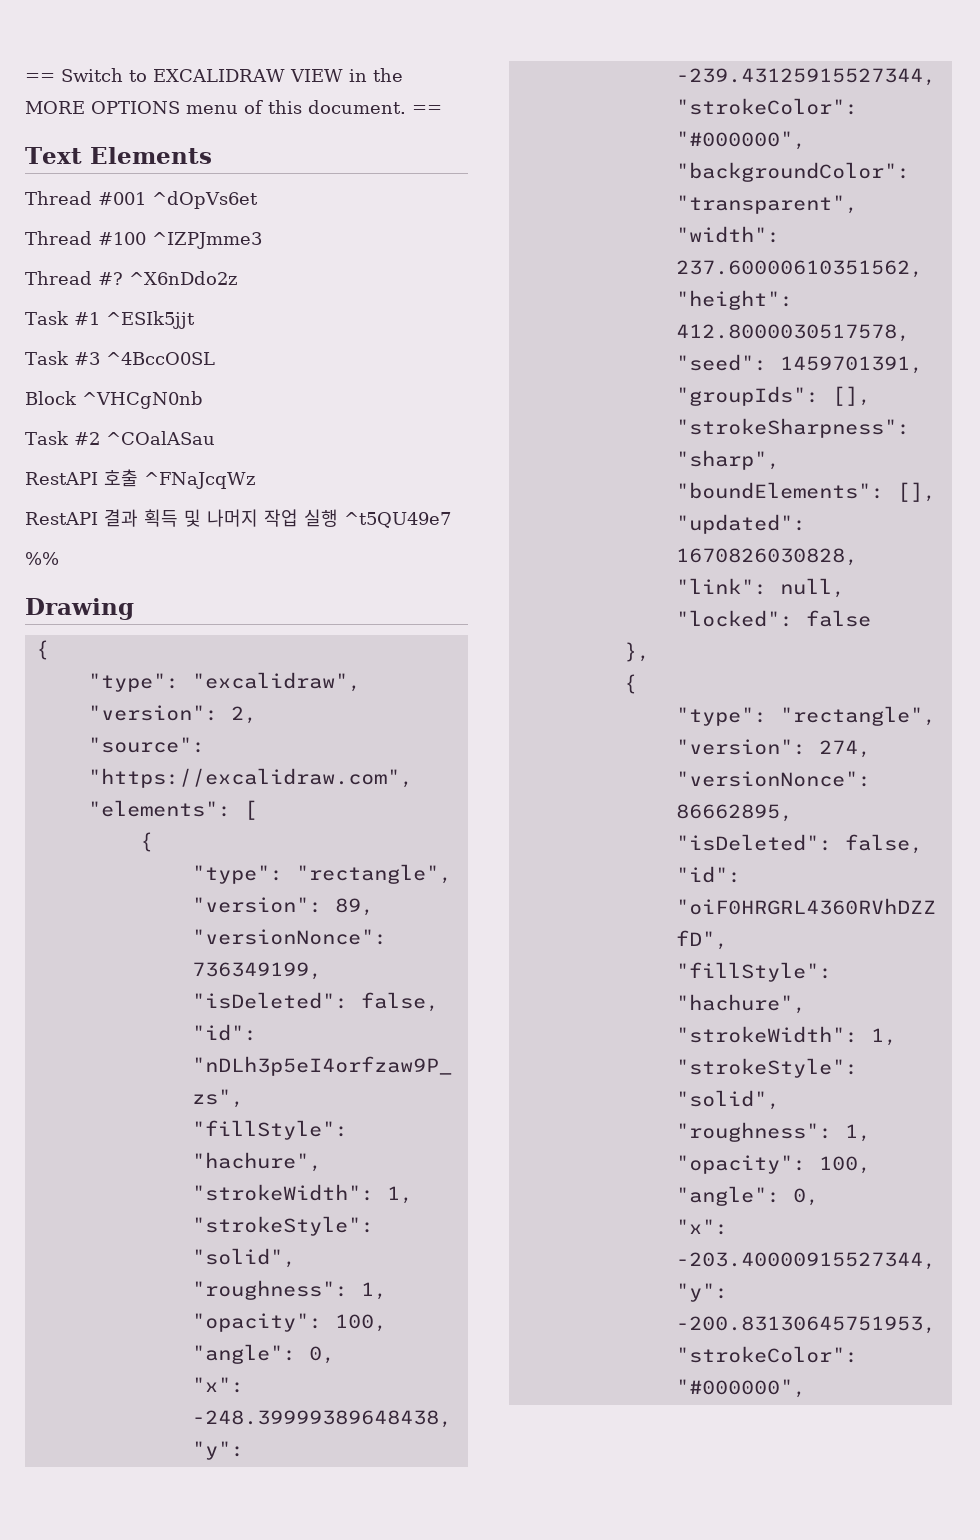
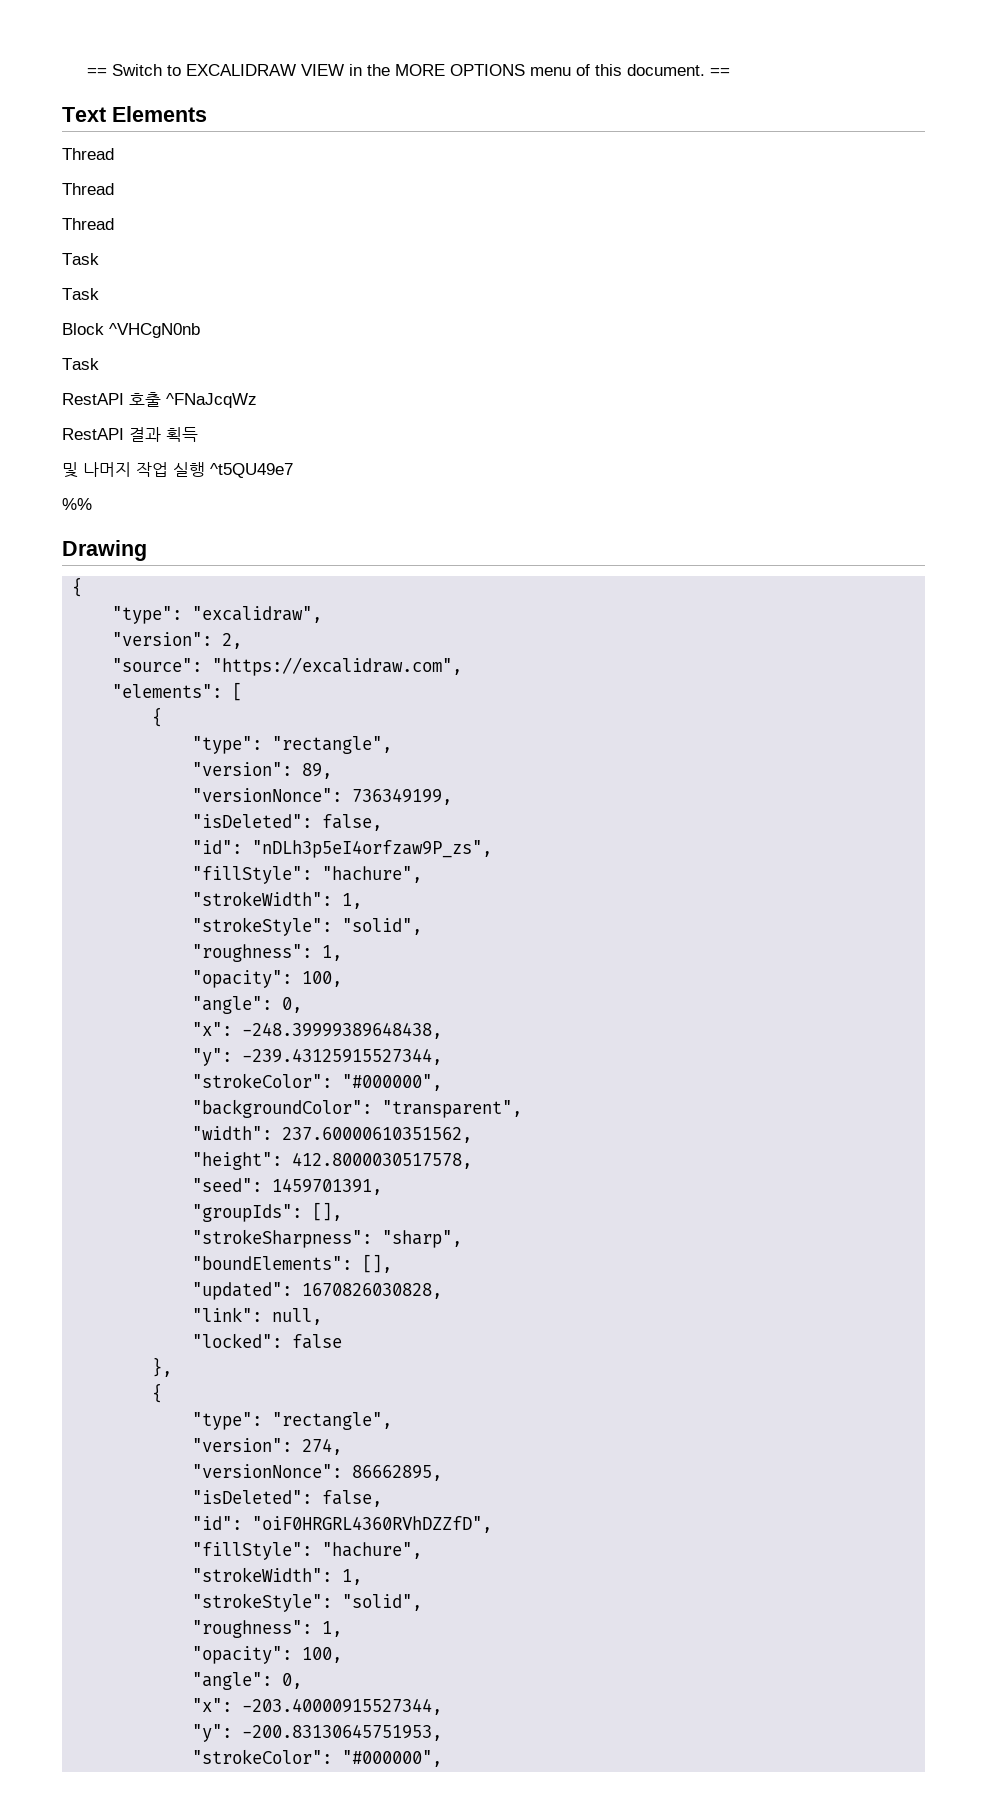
  Text Elements
- Thread #001 ^dOpVs6et
- Thread #100 ^IZPJmme3
- Thread #? ^X6nDdo2z
- Task #1 ^ESIk5jjt
- Task #3 ^4BccO0SL
+ Thread
+ Thread
+ Thread
+ Task
+ Task
  Block ^VHCgN0nb
- Task #2 ^COalASau
+ Task
- RestAPI 결과 획득 및 나머지 작업 실행 ^t5QU49e7
+ RestAPI 결과 획득
+ 및 나머지 작업 실행 ^t5QU49e7

